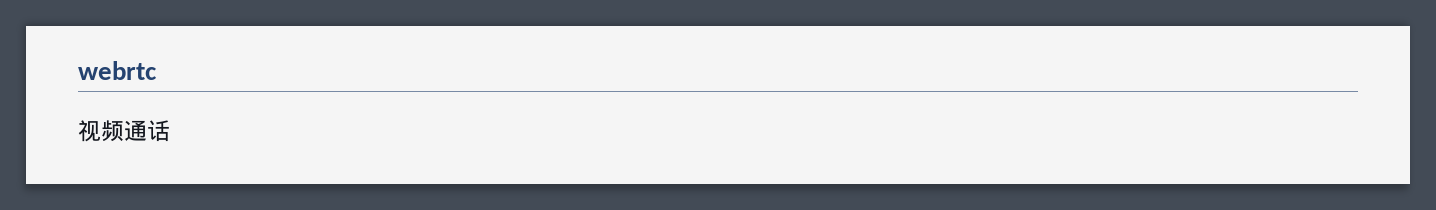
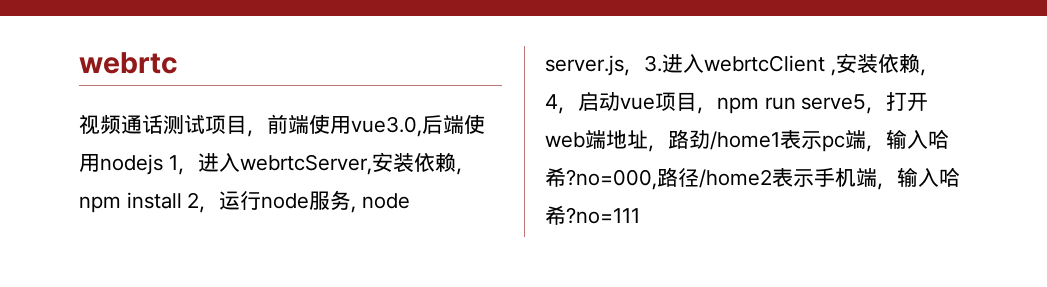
- 视频通话
+ 视频通话测试项目，前端使用vue3.0,后端使用nodejs 1，进入webrtcServer,安装依赖，npm install 2，运行node服务, node server.js，3.进入webrtcClient ,安装依赖，4，启动vue项目，npm run serve5，打开web端地址，路劲/home1表示pc端，输入哈希?no=000,路径/home2表示手机端，输入哈希?no=111

